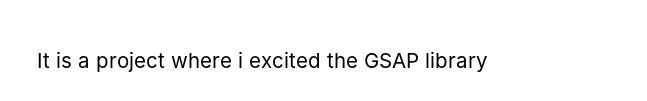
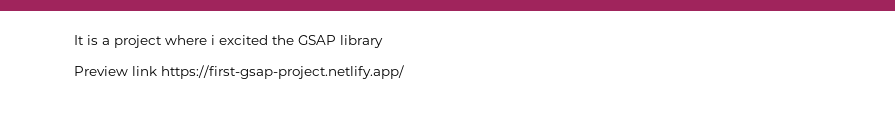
+ Preview link https://first-gsap-project.netlify.app/

